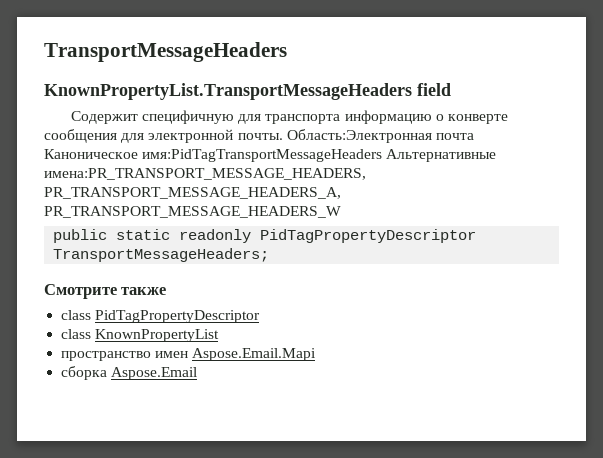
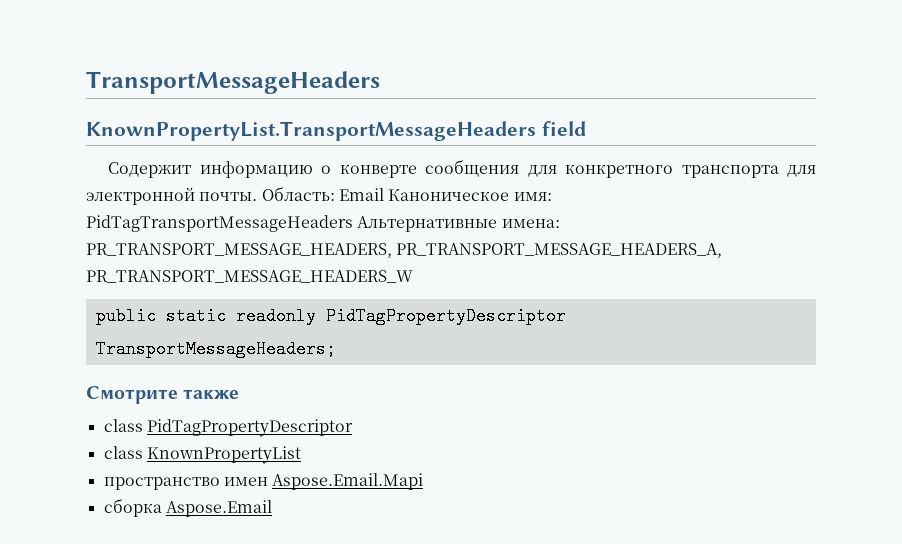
- Содержит специфичную для транспорта информацию о конверте сообщения для электронной почты. Область:Электронная почта Каноническое имя:PidTagTransportMessageHeaders Альтернативные имена:PR_TRANSPORT_MESSAGE_HEADERS, PR_TRANSPORT_MESSAGE_HEADERS_A, PR_TRANSPORT_MESSAGE_HEADERS_W
+ Содержит информацию о конверте сообщения для конкретного транспорта для электронной почты. Область: Email Каноническое имя: PidTagTransportMessageHeaders Альтернативные имена: PR_TRANSPORT_MESSAGE_HEADERS, PR_TRANSPORT_MESSAGE_HEADERS_A, PR_TRANSPORT_MESSAGE_HEADERS_W

